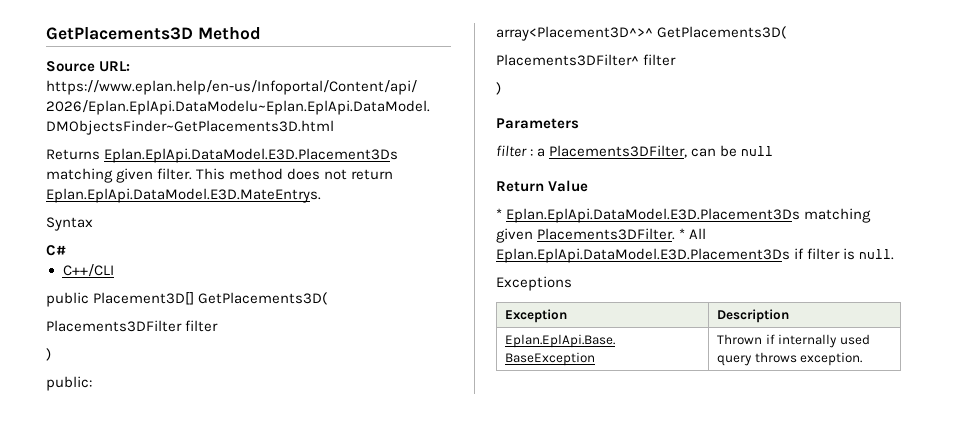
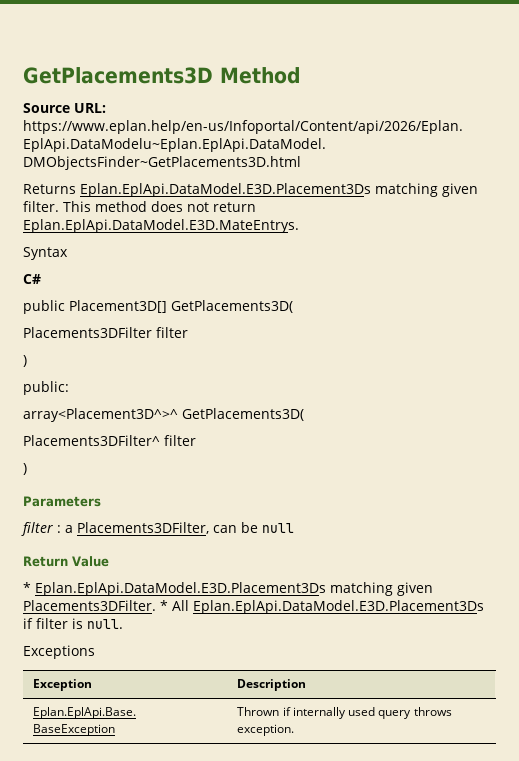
- C++/CLI

